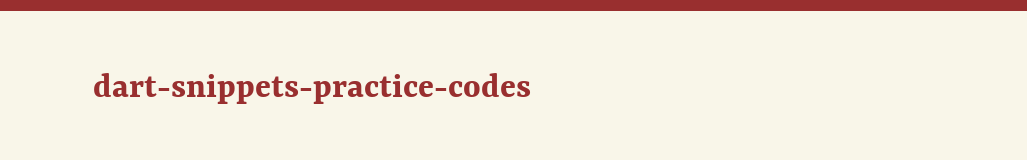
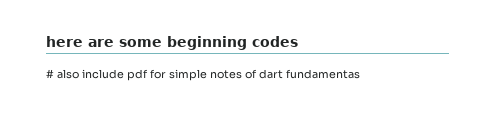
- dart-snippets-practice-codes
+ here are some beginning codes
+ # also include pdf for simple notes of dart fundamentas

